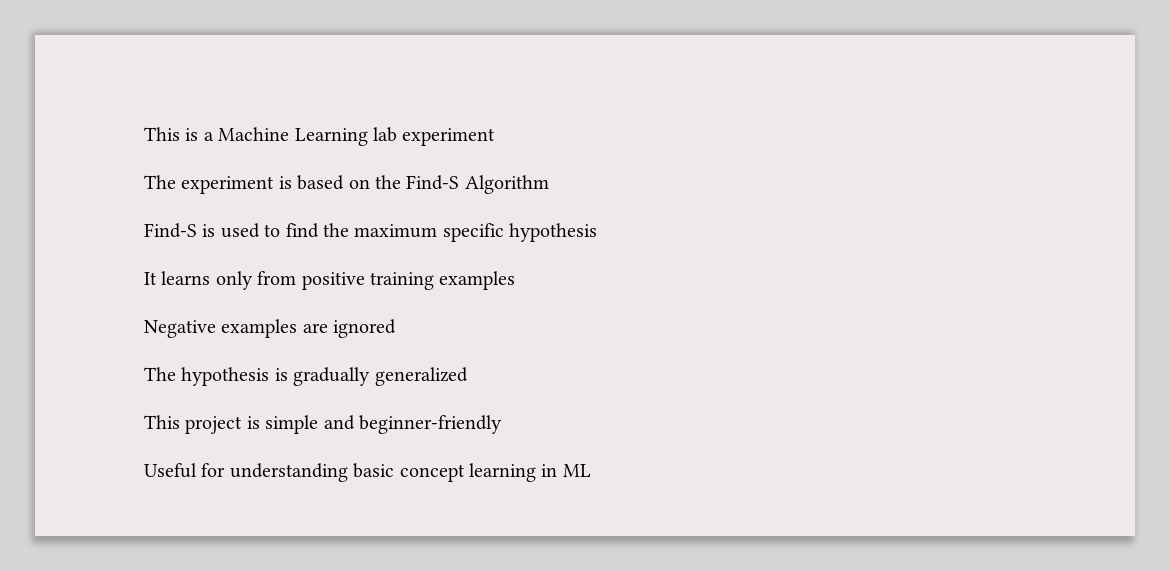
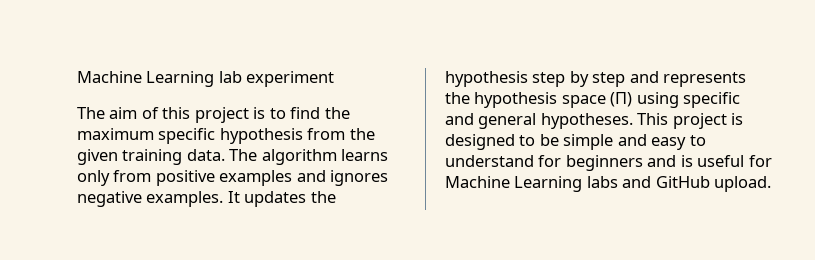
- This is a Machine Learning lab experiment
+ Machine Learning lab experiment
- The experiment is based on the Find-S Algorithm
- Find-S is used to find the maximum specific hypothesis
- It learns only from positive training examples
- Negative examples are ignored
- The hypothesis is gradually generalized
- This project is simple and beginner-friendly
- Useful for understanding basic concept learning in ML
+ The aim of this project is to find the maximum specific hypothesis from the given training data. The algorithm learns only from positive examples and ignores negative examples. It updates the hypothesis step by step and represents the hypothesis space (Π) using specific and general hypotheses. This project is designed to be simple and easy to understand for beginners and is useful for Machine Learning labs and GitHub upload.

